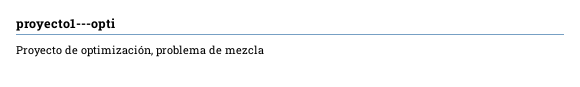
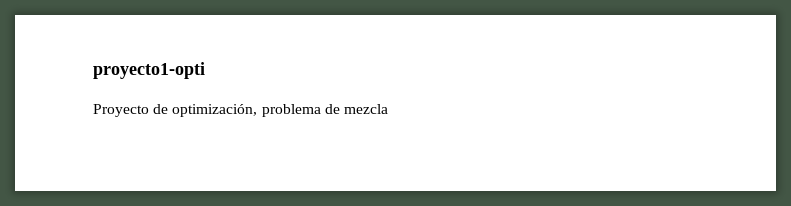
- proyecto1---opti
+ proyecto1-opti

